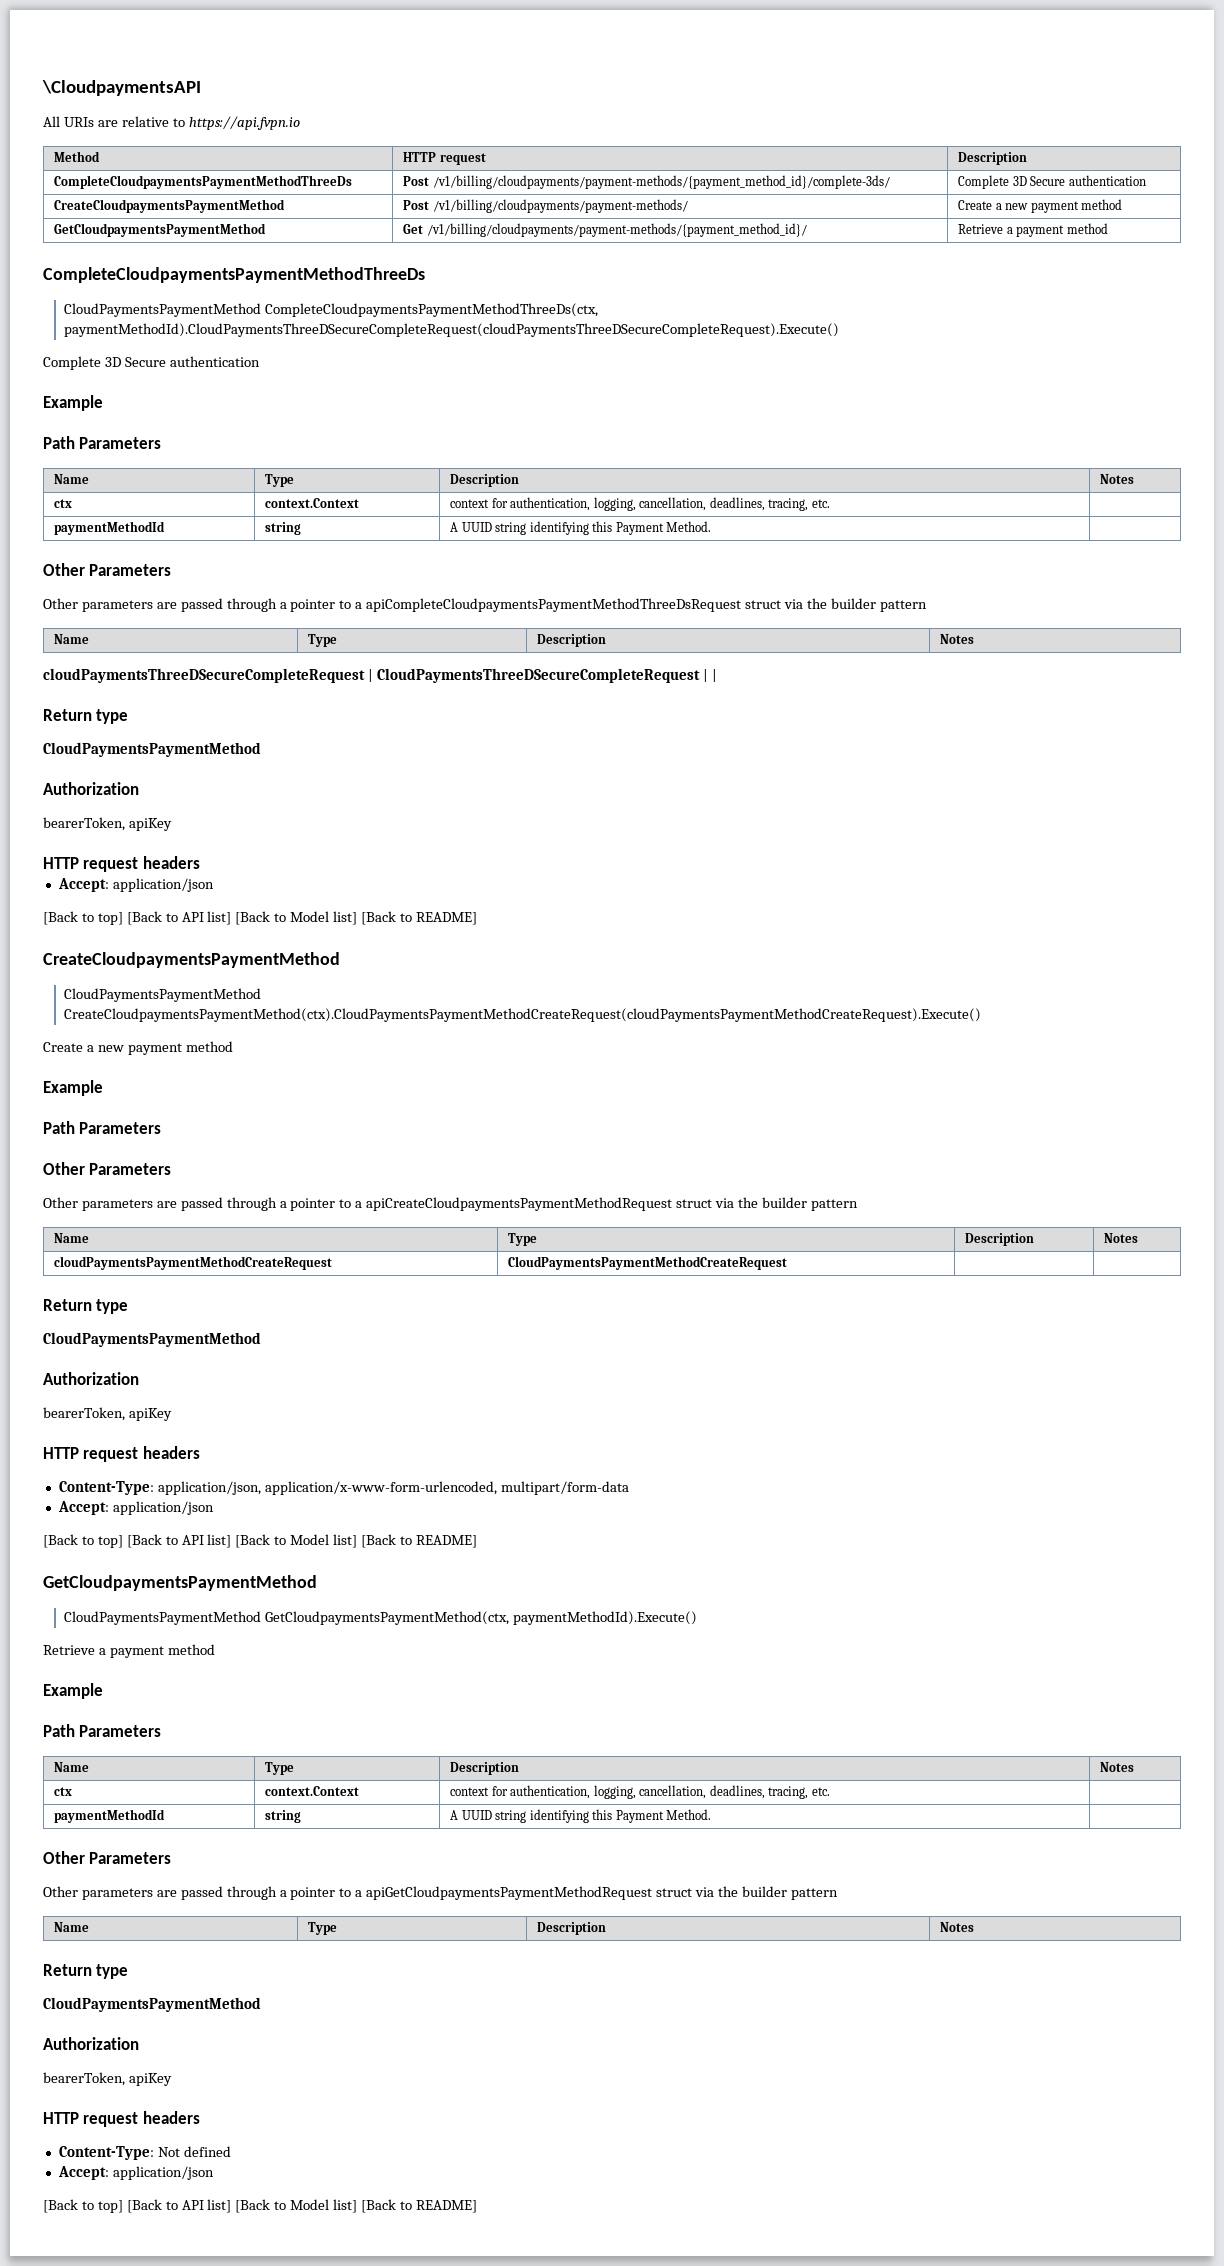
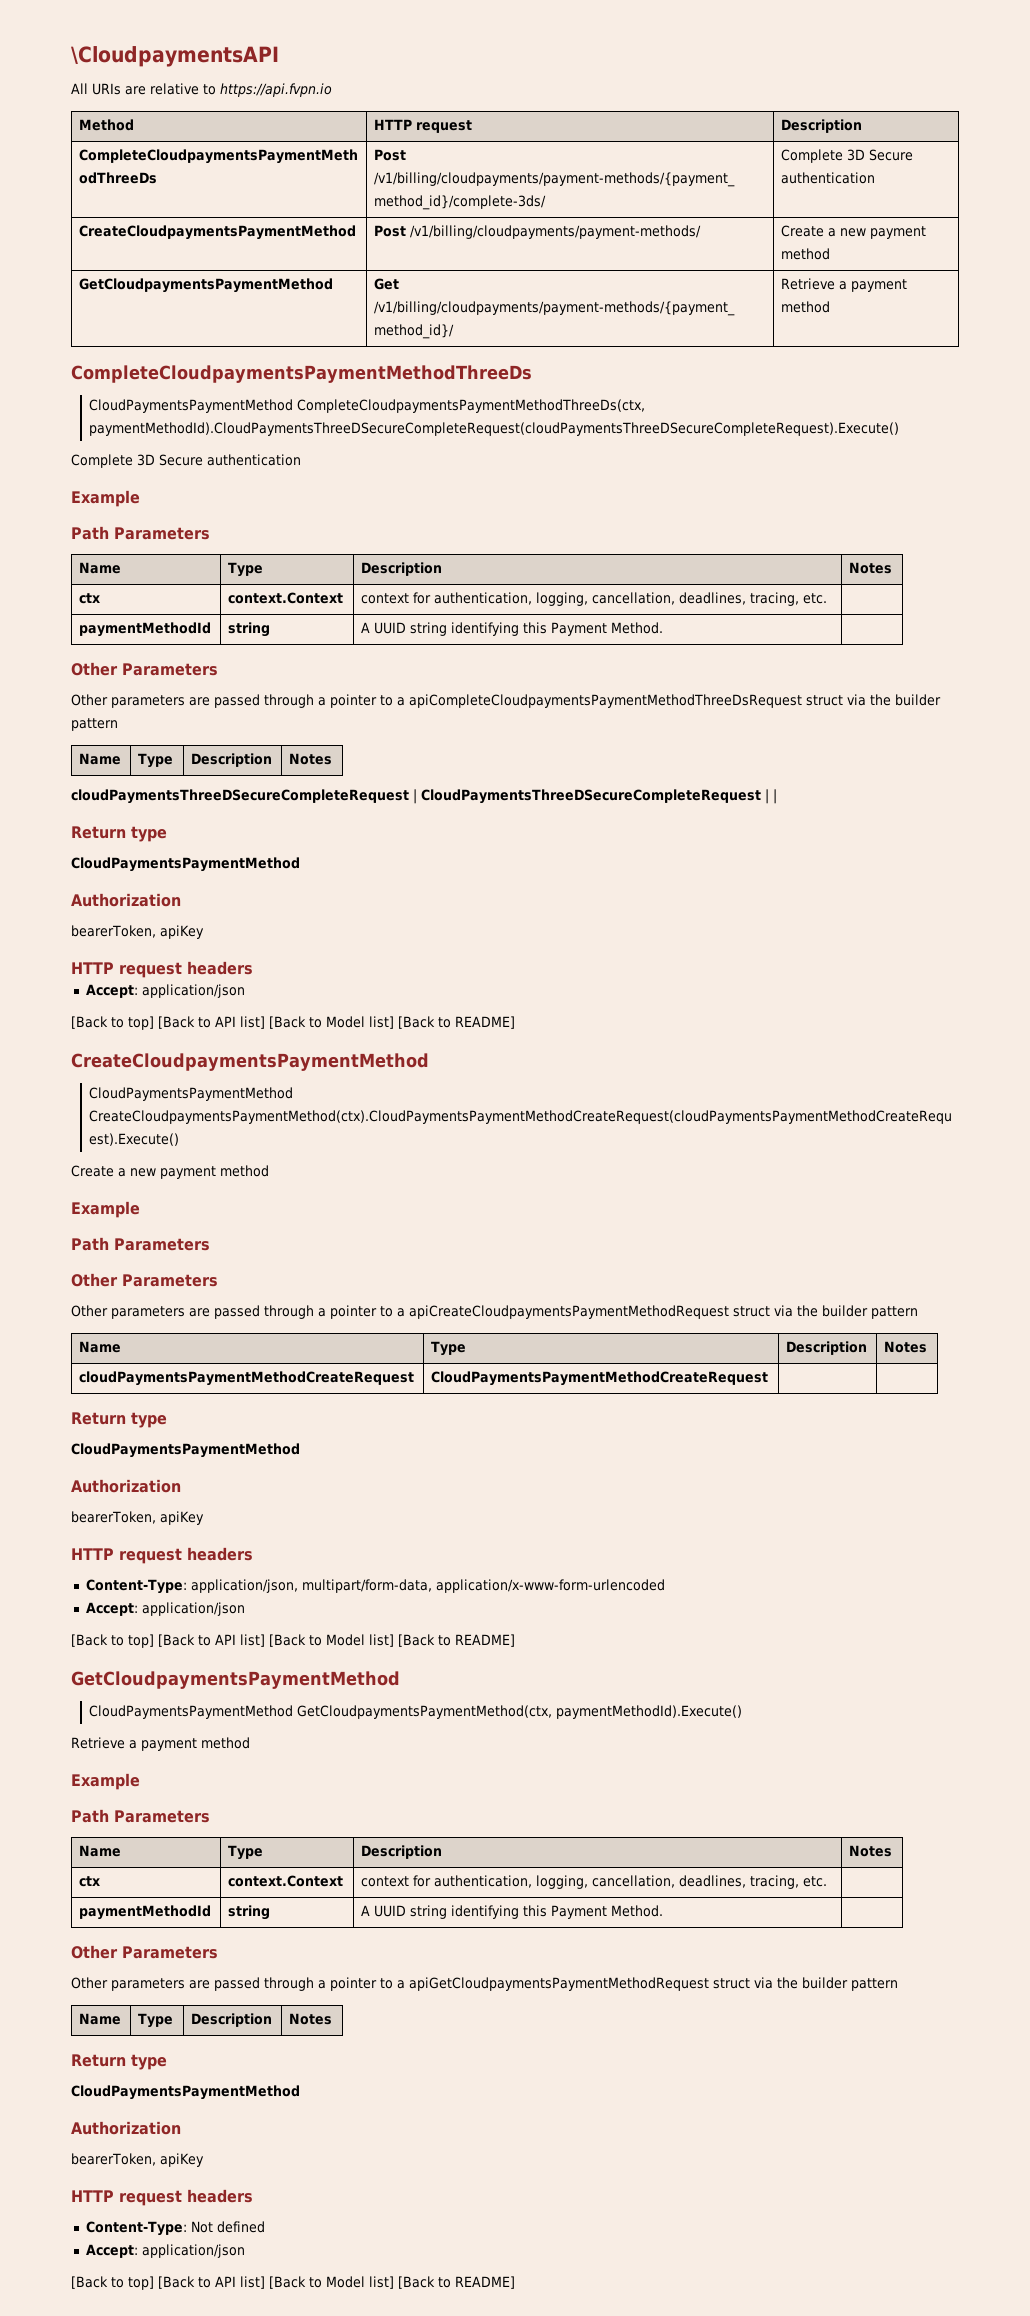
- Content-Type: application/json, application/x-www-form-urlencoded, multipart/form-data
+ Content-Type: application/json, multipart/form-data, application/x-www-form-urlencoded

